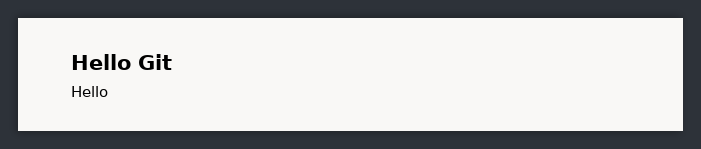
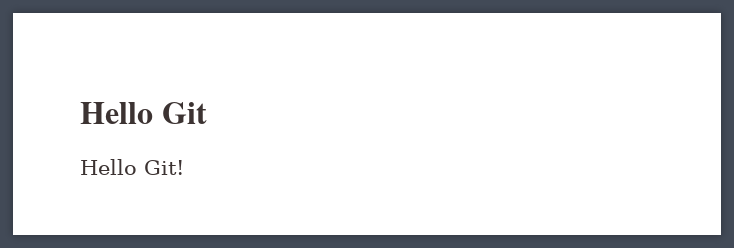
  Hello Git
- Hello
+ Hello Git!

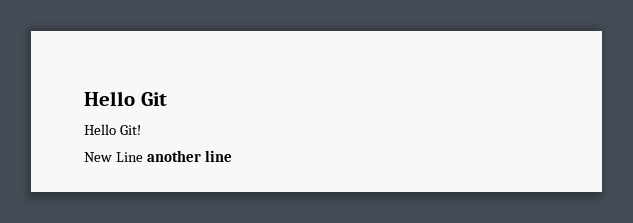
+ New Line another line

